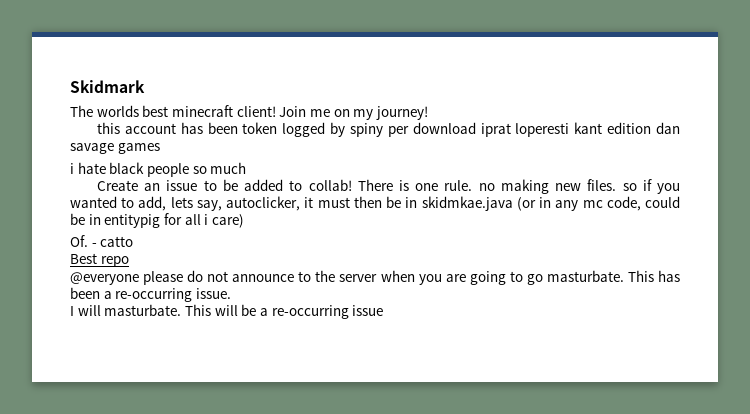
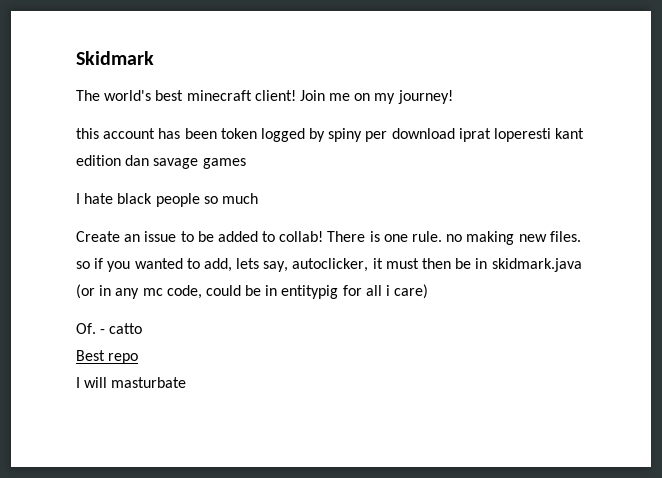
- The worlds best minecraft client!
+ The world's best minecraft client!
- i hate black people so much
+ I hate black people so much
- There is one rule. no making new files. so if you wanted to add, lets say, autoclicker, it must then be in skidmkae.java (or in any mc code, could be in entitypig for all i care)
+ There is one rule. no making new files. so if you wanted to add, lets say, autoclicker, it must then be in skidmark.java (or in any mc code, could be in entitypig for all i care)
- @everyone please do not announce to the server when you are going to go masturbate. This has been a re-occurring issue.
- I will masturbate. This will be a re-occurring issue
+ I will masturbate

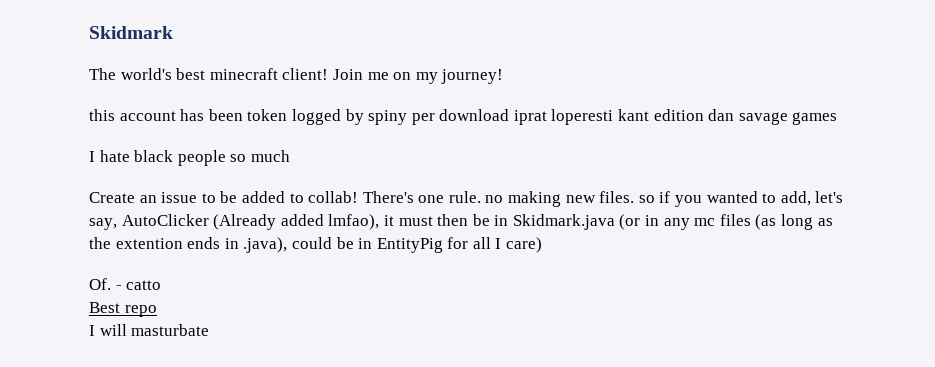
- There is one rule. no making new files. so if you wanted to add, lets say, autoclicker, it must then be in skidmark.java (or in any mc code, could be in entitypig for all i care)
+ There's one rule. no making new files. so if you wanted to add, let's say, AutoClicker (Already added lmfao), it must then be in Skidmark.java (or in any mc files (as long as the extention ends in .java), could be in EntityPig for all I care)

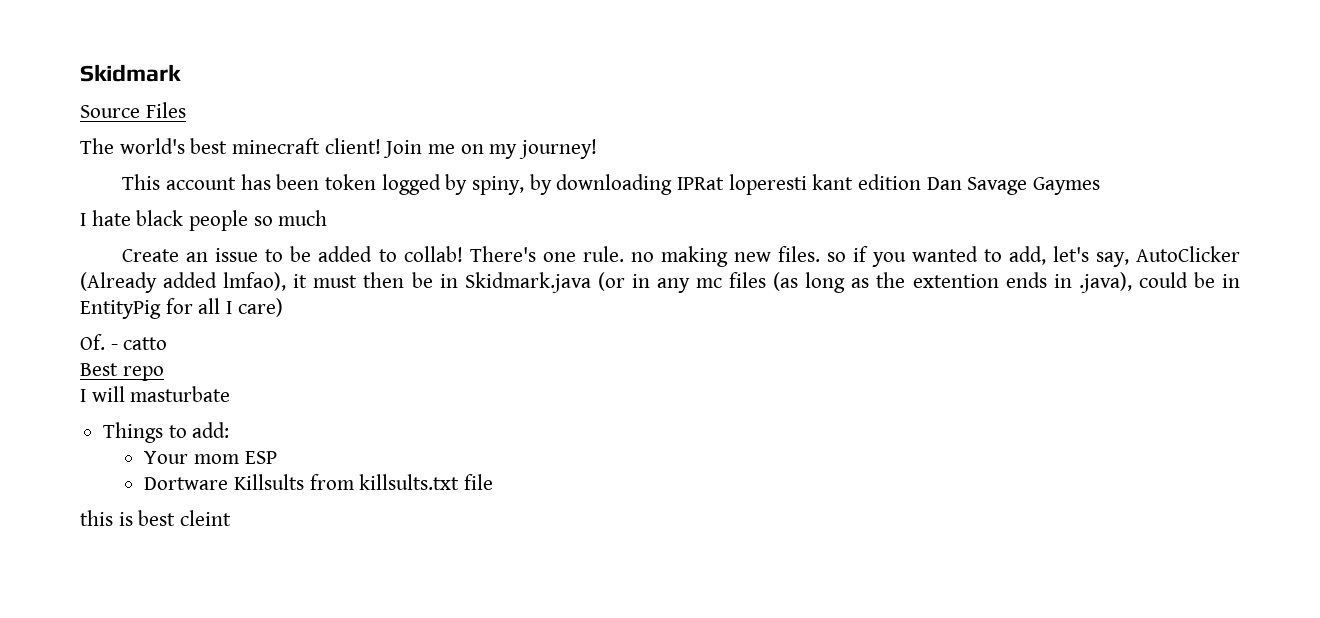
+ Source Files
- this account has been token logged by spiny per download iprat loperesti kant edition dan savage games
+ This account has been token logged by spiny, by downloading IPRat loperesti kant edition Dan Savage Gaymes
+ Things to add:
+ Your mom ESP
+ Dortware Killsults from killsults.txt file
+ this is best cleint

